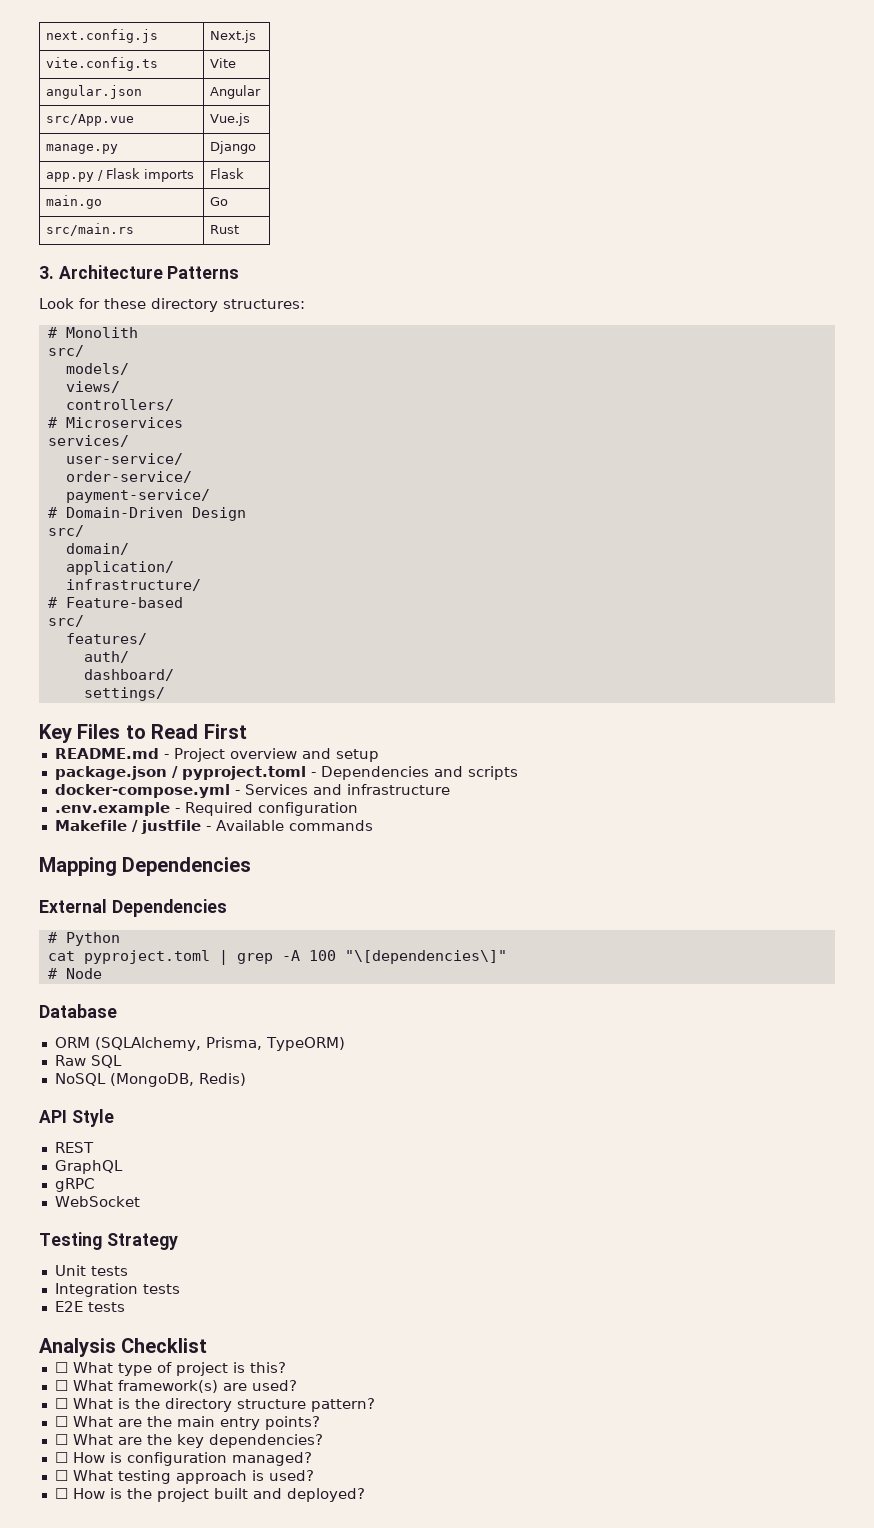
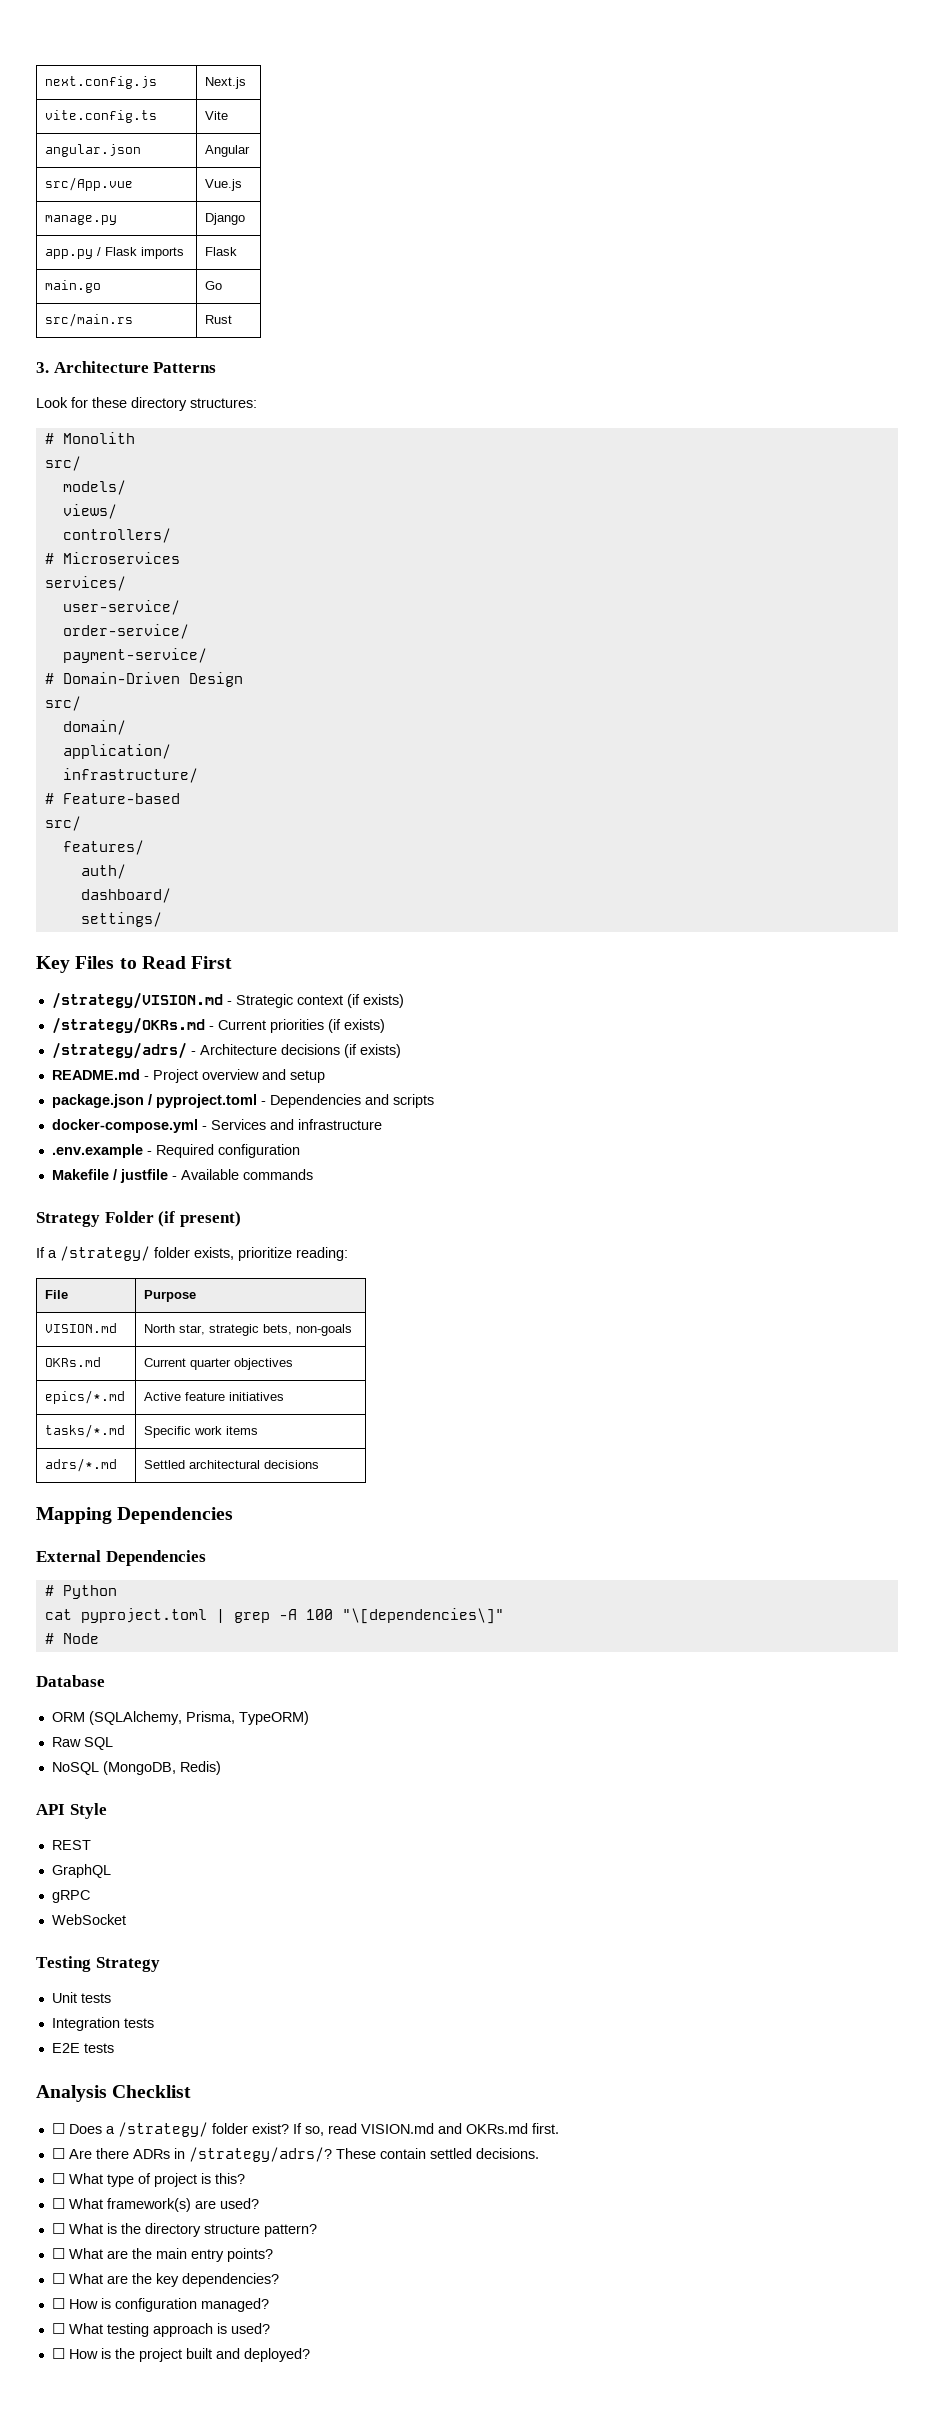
+ /strategy/VISION.md - Strategic context (if exists)
+ /strategy/OKRs.md - Current priorities (if exists)
+ /strategy/adrs/ - Architecture decisions (if exists)
+ Strategy Folder (if present)
+ If a /strategy/ folder exists, prioritize reading:
+ File | Purpose
+ VISION.md | North star, strategic bets, non-goals
+ OKRs.md | Current quarter objectives
+ epics/*.md | Active feature initiatives
+ tasks/*.md | Specific work items
+ adrs/*.md | Settled architectural decisions
+ ☐ Does a /strategy/ folder exist? If so, read VISION.md and OKRs.md first.
+ ☐ Are there ADRs in /strategy/adrs/? These contain settled decisions.

